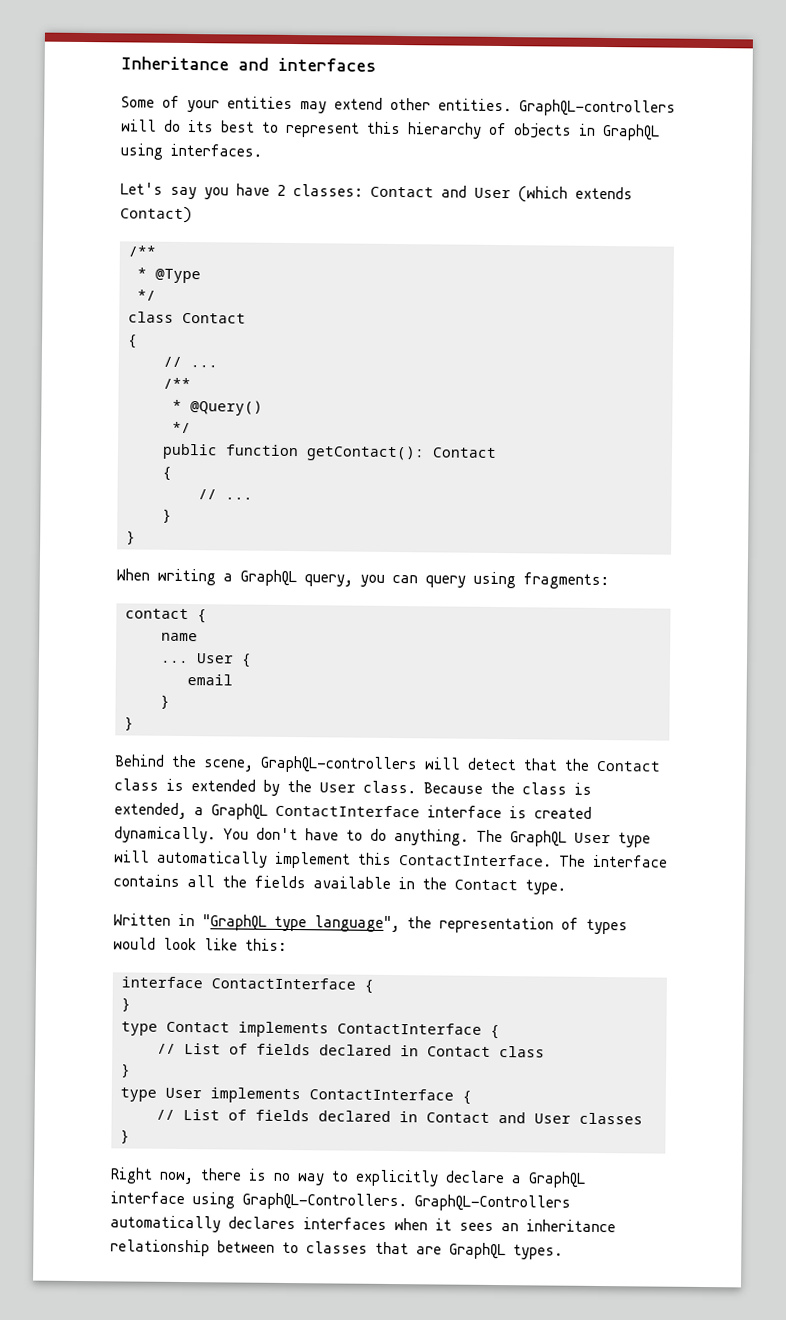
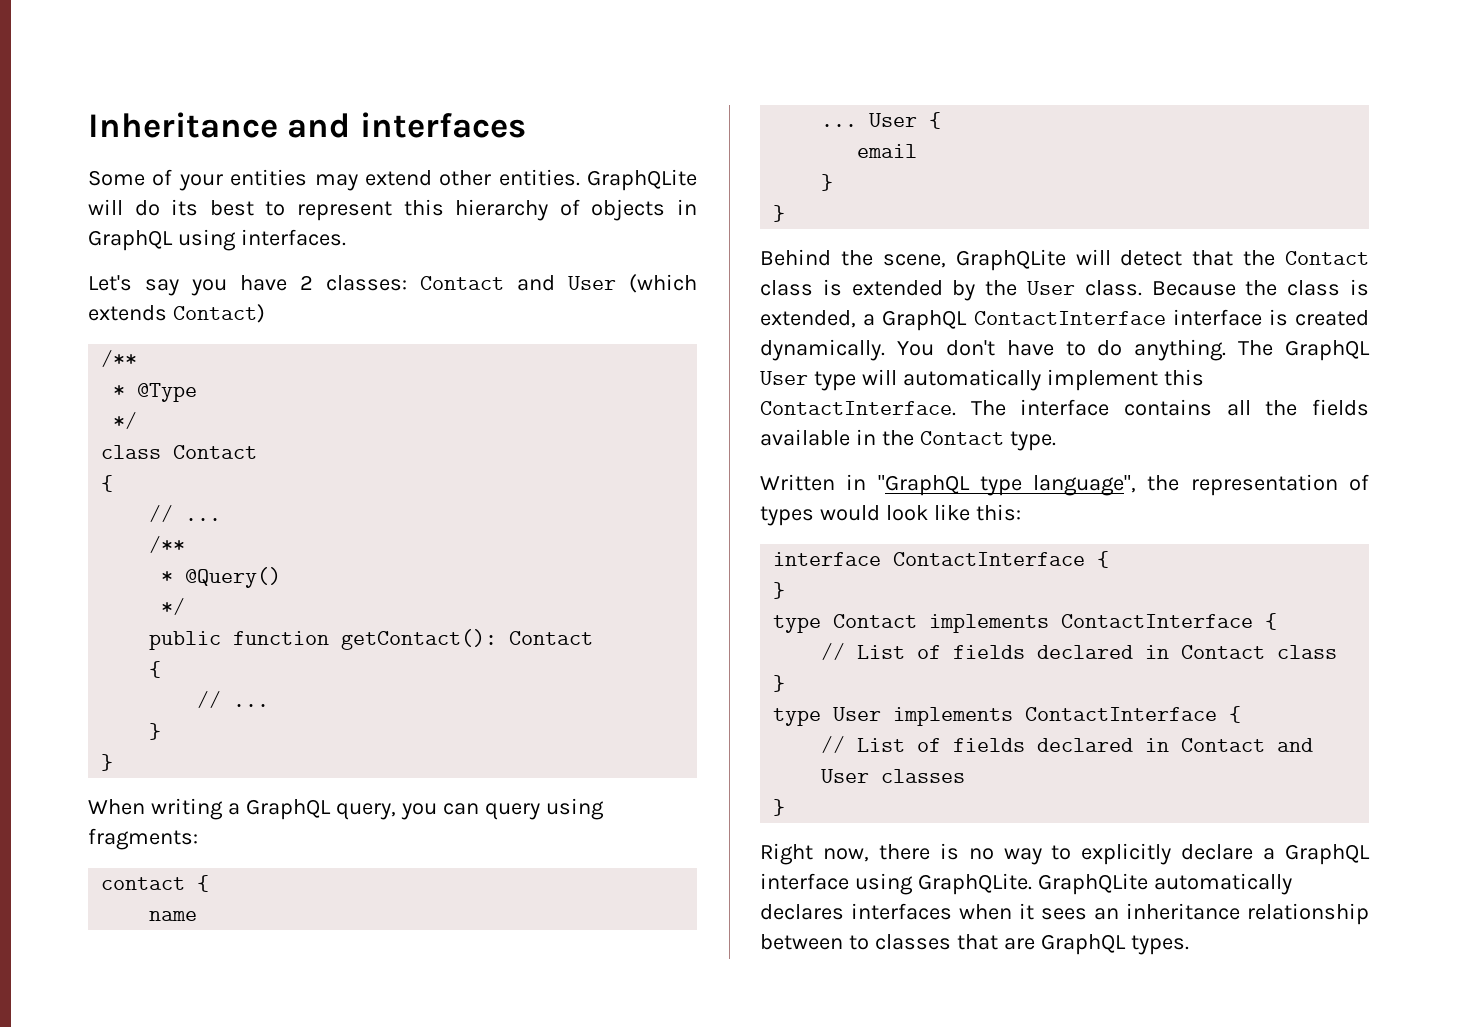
- GraphQL-controllers will do its best to represent this hierarchy of objects in GraphQL using interfaces.
+ GraphQLite will do its best to represent this hierarchy of objects in GraphQL using interfaces.
- Behind the scene, GraphQL-controllers will detect that the Contact class is extended by the User class.
+ Behind the scene, GraphQLite will detect that the Contact class is extended by the User class.
- Right now, there is no way to explicitly declare a GraphQL interface using GraphQL-Controllers. GraphQL-Controllers automatically declares interfaces when it sees an inheritance relationship between to classes that are GraphQL types.
+ Right now, there is no way to explicitly declare a GraphQL interface using GraphQLite. GraphQLite automatically declares interfaces when it sees an inheritance relationship between to classes that are GraphQL types.

